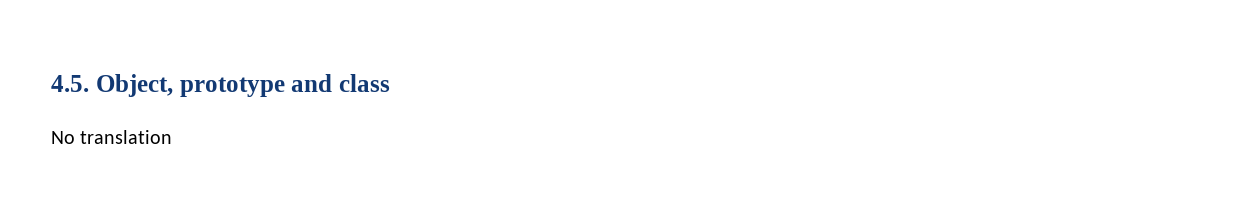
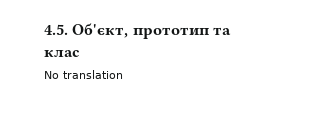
- 4.5. Object, prototype and class
+ 4.5. Об'єкт, прототип та клас

